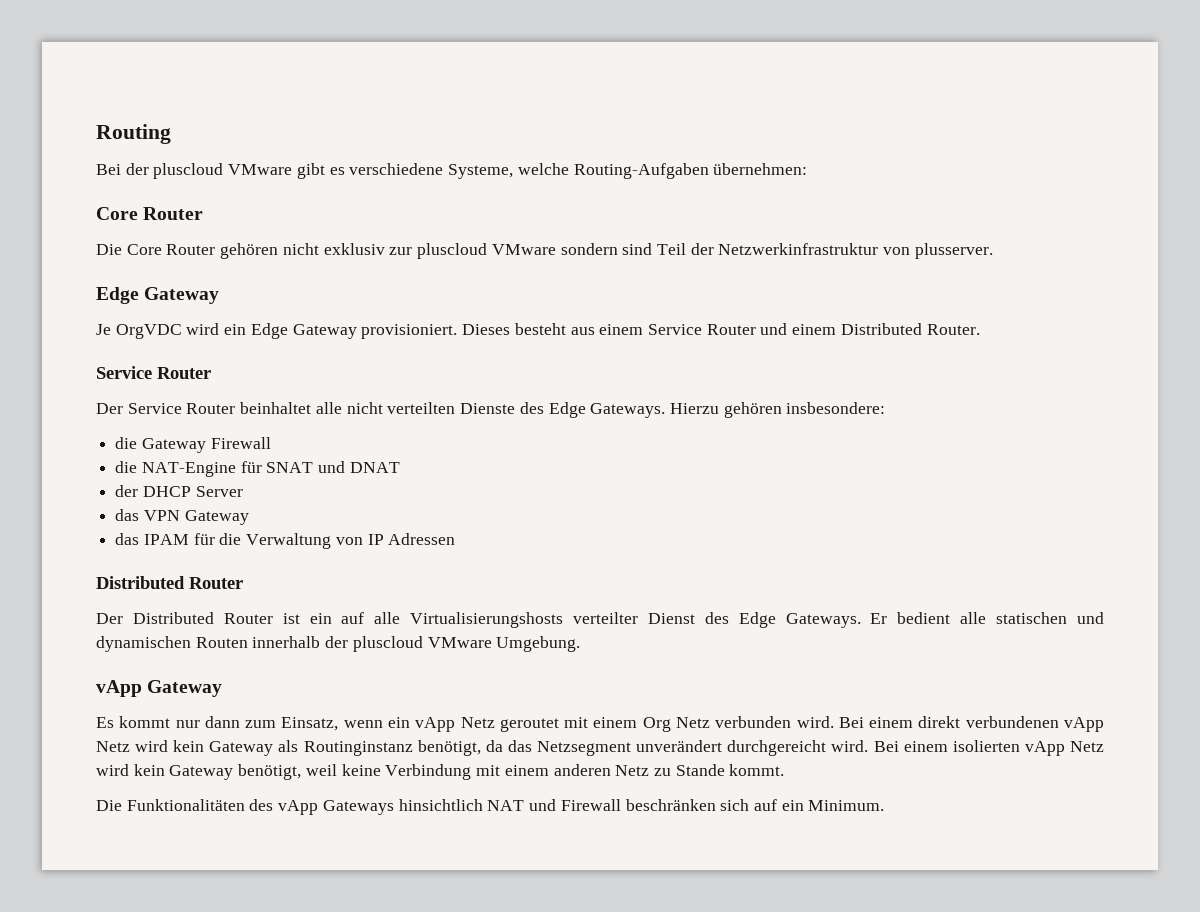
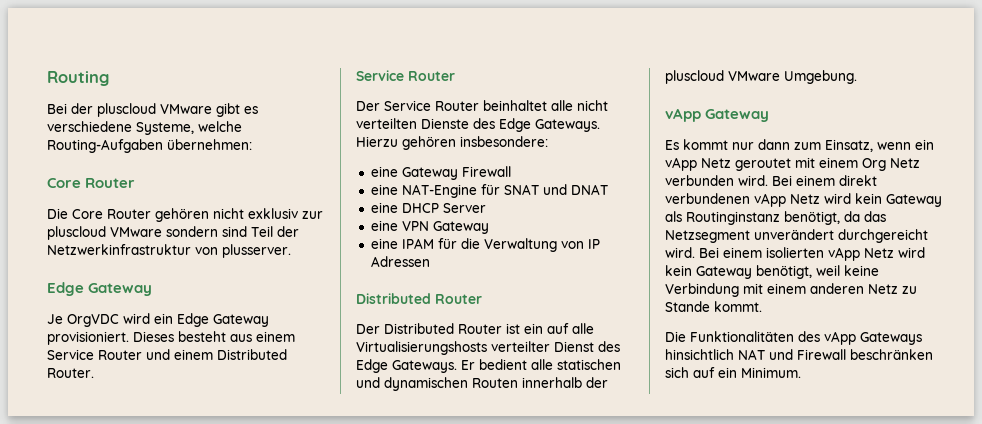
- die Gateway Firewall
+ eine Gateway Firewall
- die NAT-Engine für SNAT und DNAT
+ eine NAT-Engine für SNAT und DNAT
- der DHCP Server
+ eine DHCP Server
- das VPN Gateway
+ eine VPN Gateway
- das IPAM für die Verwaltung von IP Adressen
+ eine IPAM für die Verwaltung von IP Adressen

